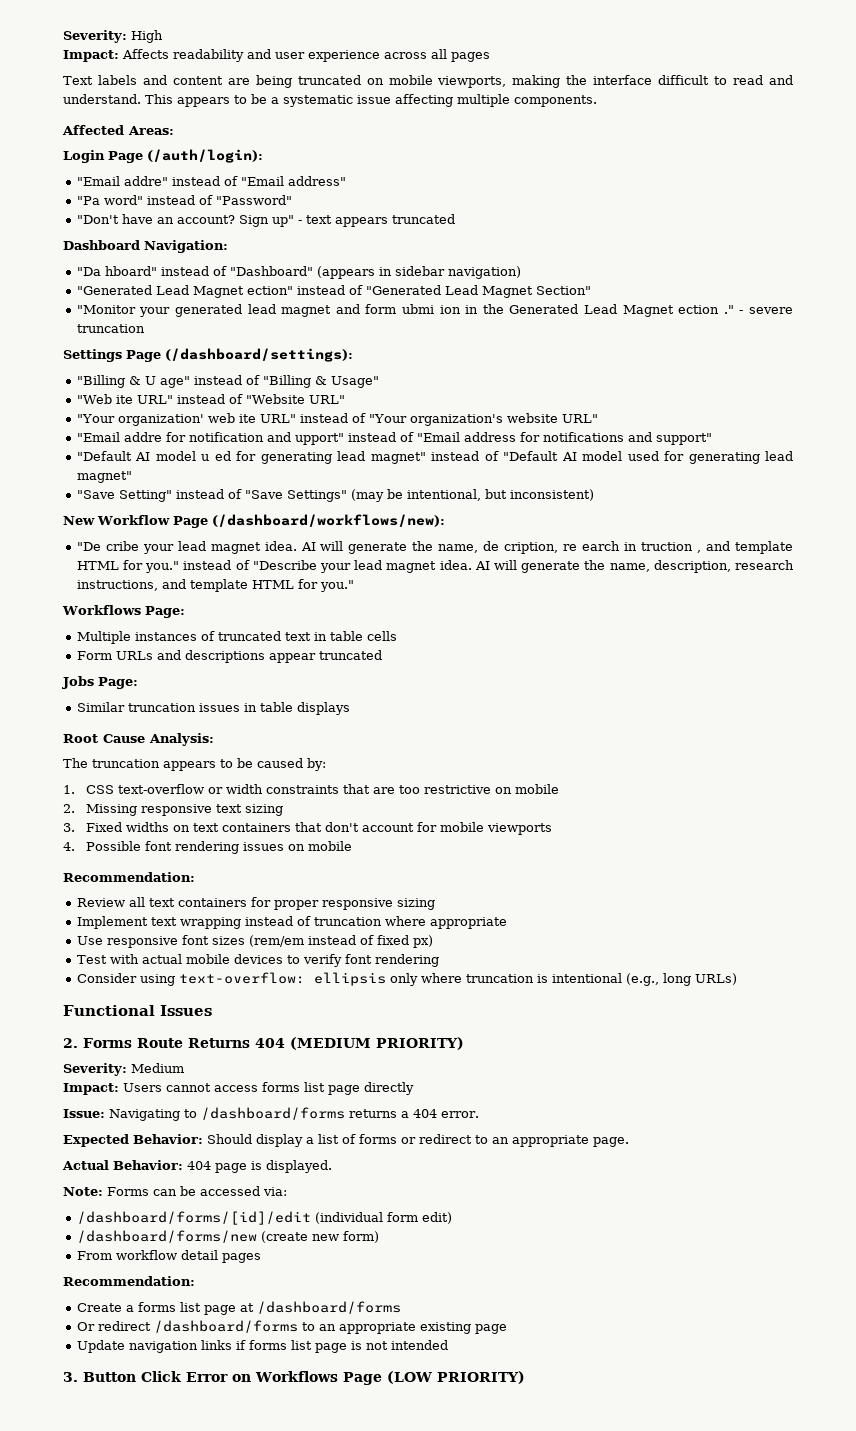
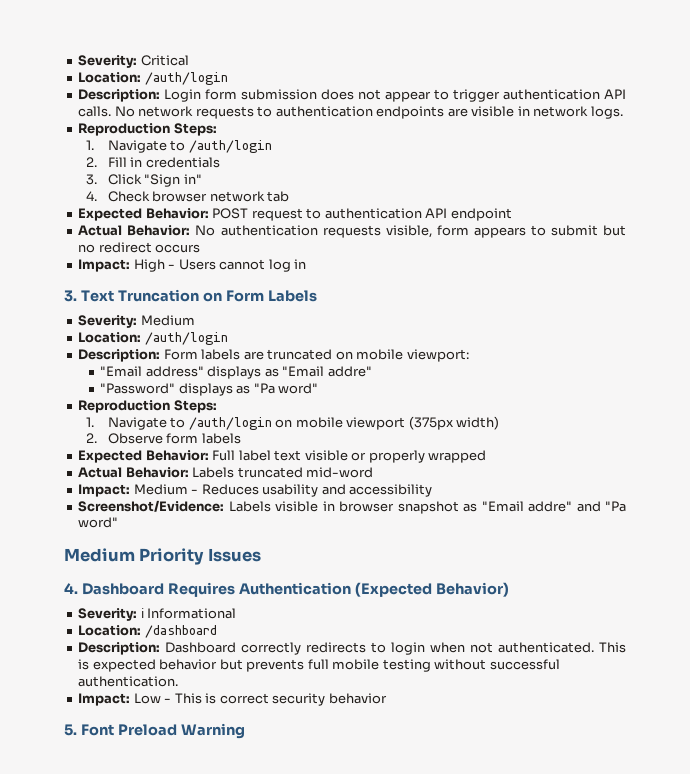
- Severity: High
- Impact: Affects readability and user experience across all pages
- Text labels and content are being truncated on mobile viewports, making the interface difficult to read and understand. This appears to be a systematic issue affecting multiple components.
- Affected Areas:
- Login Page (/auth/login):
- "Email addre" instead of "Email address"
- "Pa word" instead of "Password"
- "Don't have an account? Sign up" - text appears truncated
- Dashboard Navigation:
- "Da hboard" instead of "Dashboard" (appears in sidebar navigation)
- "Generated Lead Magnet ection" instead of "Generated Lead Magnet Section"
- "Monitor your generated lead magnet and form ubmi ion in the Generated Lead Magnet ection ." - severe truncation
- Settings Page (/dashboard/settings):
- "Billing & U age" instead of "Billing & Usage"
- "Web ite URL" instead of "Website URL"
- "Your organization' web ite URL" instead of "Your organization's website URL"
- "Email addre for notification and upport" instead of "Email address for notifications and support"
- "Default AI model u ed for generating lead magnet" instead of "Default AI model used for generating lead magnet"
- "Save Setting" instead of "Save Settings" (may be intentional, but inconsistent)
- New Workflow Page (/dashboard/workflows/new):
- "De cribe your lead magnet idea. AI will generate the name, de cription, re earch in truction , and template HTML for you." instead of "Describe your lead magnet idea. AI will generate the name, description, research instructions, and template HTML for you."
- Workflows Page:
- Multiple instances of truncated text in table cells
- Form URLs and descriptions appear truncated
- Jobs Page:
- Similar truncation issues in table displays
- Root Cause Analysis:
- The truncation appears to be caused by:
- 1. CSS text-overflow or width constraints that are too restrictive on mobile
- 2. Missing responsive text sizing
- 3. Fixed widths on text containers that don't account for mobile viewports
- 4. Possible font rendering issues on mobile
- Recommendation:
- Review all text containers for proper responsive sizing
- Implement text wrapping instead of truncation where appropriate
- Use responsive font sizes (rem/em instead of fixed px)
- Test with actual mobile devices to verify font rendering
- Consider using text-overflow: ellipsis only where truncation is intentional (e.g., long URLs)
- Functional Issues
- 2. Forms Route Returns 404 (MEDIUM PRIORITY)
+ Severity: Critical
+ Location: /auth/login
+ Description: Login form submission does not appear to trigger authentication API calls. No network requests to authentication endpoints are visible in network logs.
+ Reproduction Steps:
+ 1. Navigate to /auth/login
+ 2. Fill in credentials
+ 3. Click "Sign in"
+ 4. Check browser network tab
+ Expected Behavior: POST request to authentication API endpoint
+ Actual Behavior: No authentication requests visible, form appears to submit but no redirect occurs
+ Impact: High - Users cannot log in
+ 3. Text Truncation on Form Labels
  Severity: Medium
- Impact: Users cannot access forms list page directly
- Issue: Navigating to /dashboard/forms returns a 404 error.
- Expected Behavior: Should display a list of forms or redirect to an appropriate page.
- Actual Behavior: 404 page is displayed.
- Note: Forms can be accessed via:
- /dashboard/forms/[id]/edit (individual form edit)
- /dashboard/forms/new (create new form)
- From workflow detail pages
- Recommendation:
- Create a forms list page at /dashboard/forms
- Or redirect /dashboard/forms to an appropriate existing page
- Update navigation links if forms list page is not intended
- 3. Button Click Error on Workflows Page (LOW PRIORITY)
+ Location: /auth/login
+ Description: Form labels are truncated on mobile viewport:
+ "Email address" displays as "Email addre"
+ "Password" displays as "Pa word"
+ Reproduction Steps:
+ 1. Navigate to /auth/login on mobile viewport (375px width)
+ 2. Observe form labels
+ Expected Behavior: Full label text visible or properly wrapped
+ Actual Behavior: Labels truncated mid-word
+ Impact: Medium - Reduces usability and accessibility
+ Screenshot/Evidence: Labels visible in browser snapshot as "Email addre" and "Pa word"
+ Medium Priority Issues
+ 4. Dashboard Requires Authentication (Expected Behavior)
+ Severity: ℹ Informational
+ Location: /dashboard
+ Description: Dashboard correctly redirects to login when not authenticated. This is expected behavior but prevents full mobile testing without successful authentication.
+ Impact: Low - This is correct security behavior
+ 5. Font Preload Warning

